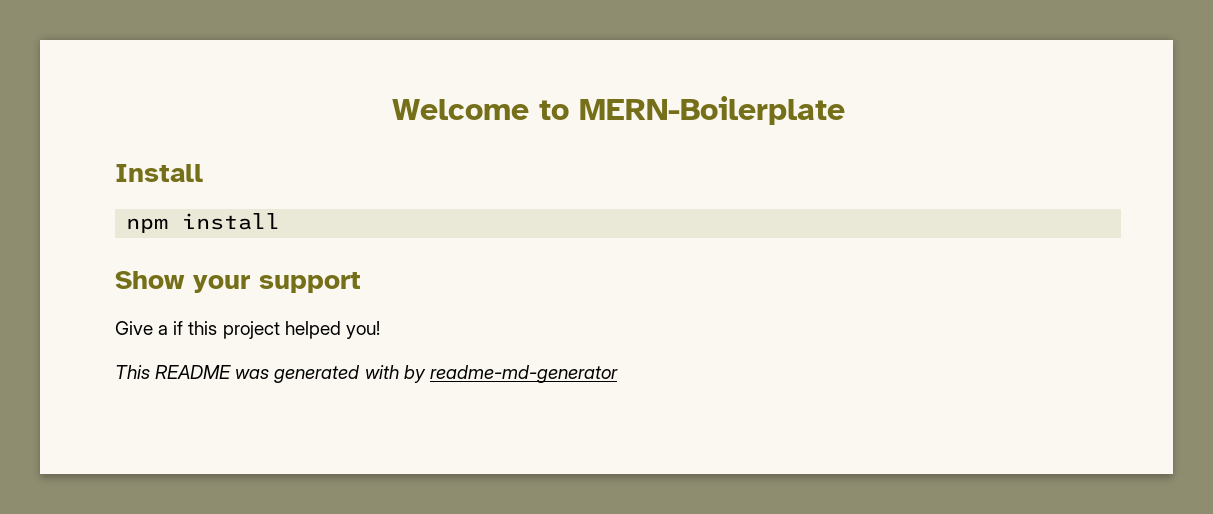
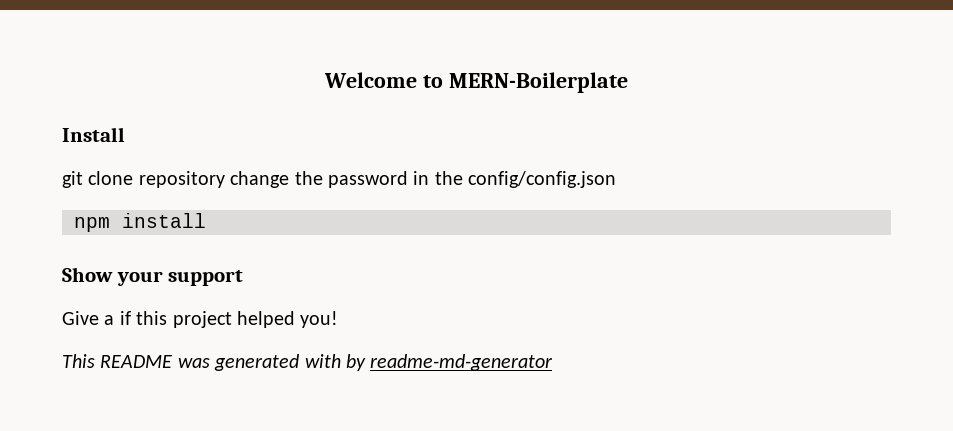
+ git clone repository change the password in the config/config.json

